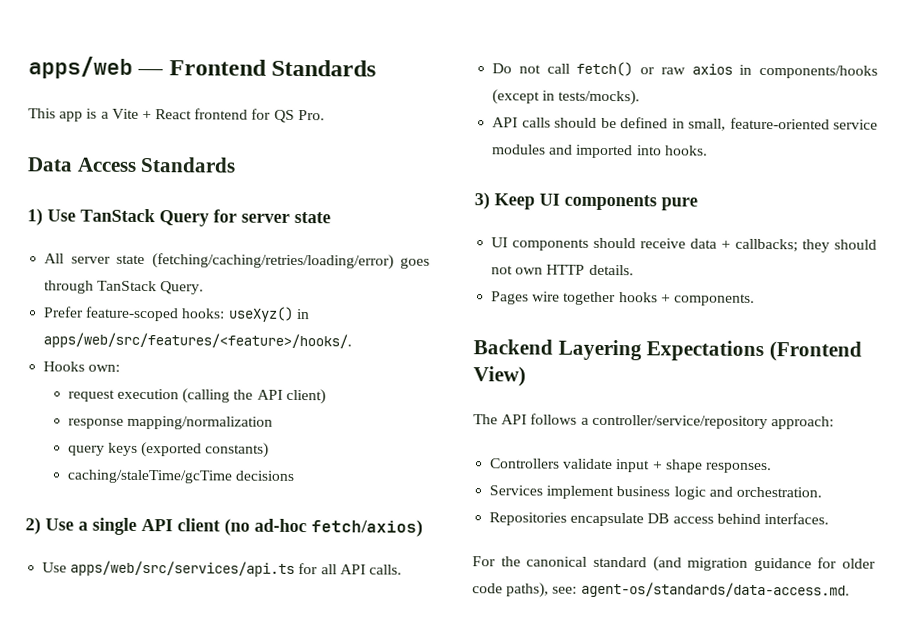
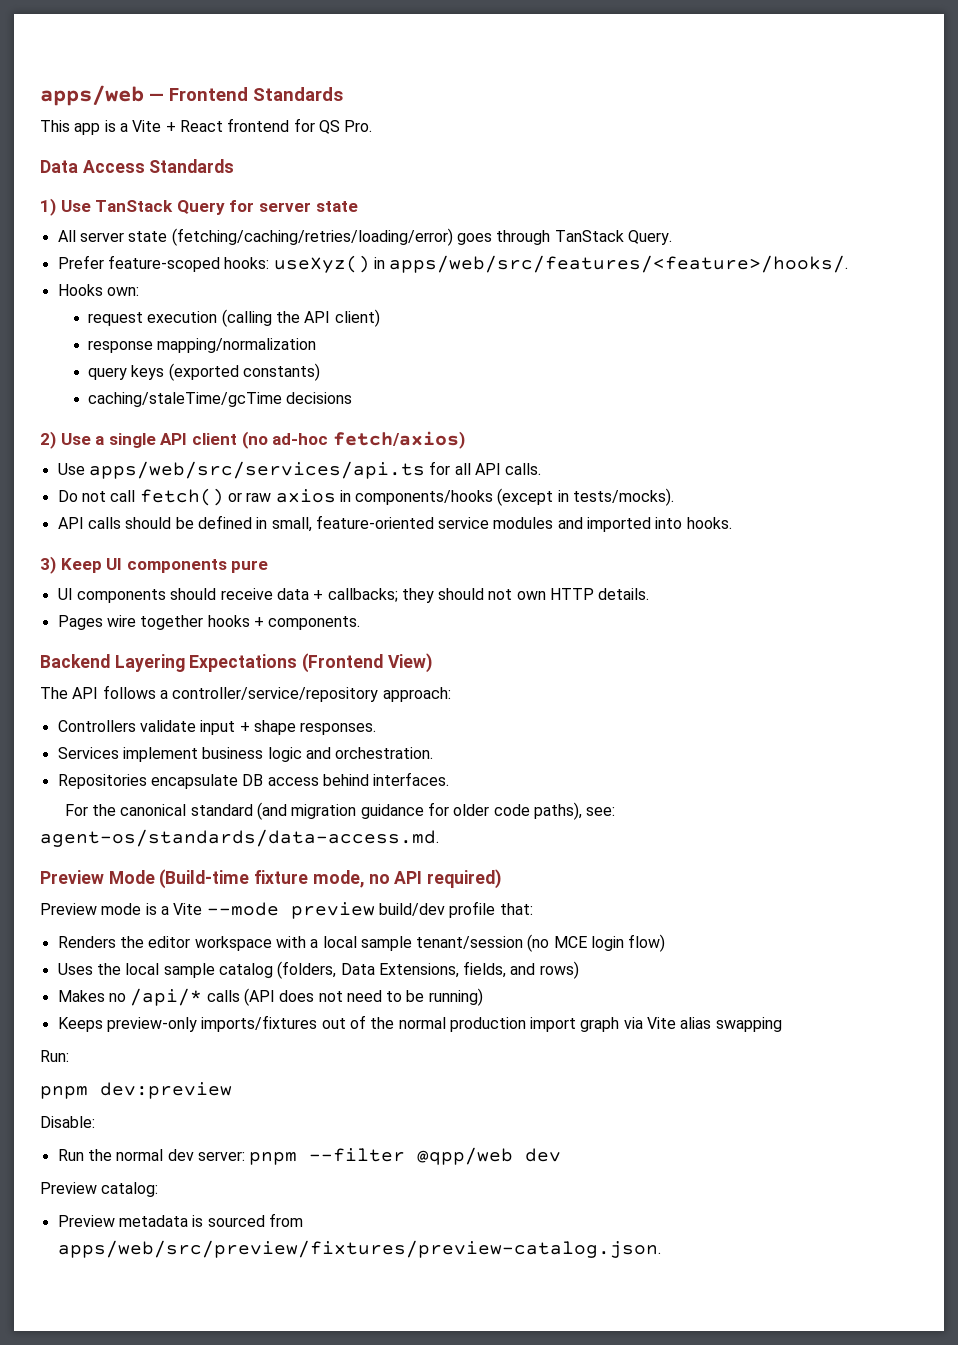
+ Preview Mode (Build-time fixture mode, no API required)
+ Preview mode is a Vite --mode preview build/dev profile that:
+ Renders the editor workspace with a local sample tenant/session (no MCE login flow)
+ Uses the local sample catalog (folders, Data Extensions, fields, and rows)
+ Makes no /api/* calls (API does not need to be running)
+ Keeps preview-only imports/fixtures out of the normal production import graph via Vite alias swapping
+ Run:
+ pnpm dev:preview
+ Disable:
+ Run the normal dev server: pnpm --filter @qpp/web dev
+ Preview catalog:
+ Preview metadata is sourced from apps/web/src/preview/fixtures/preview-catalog.json.

